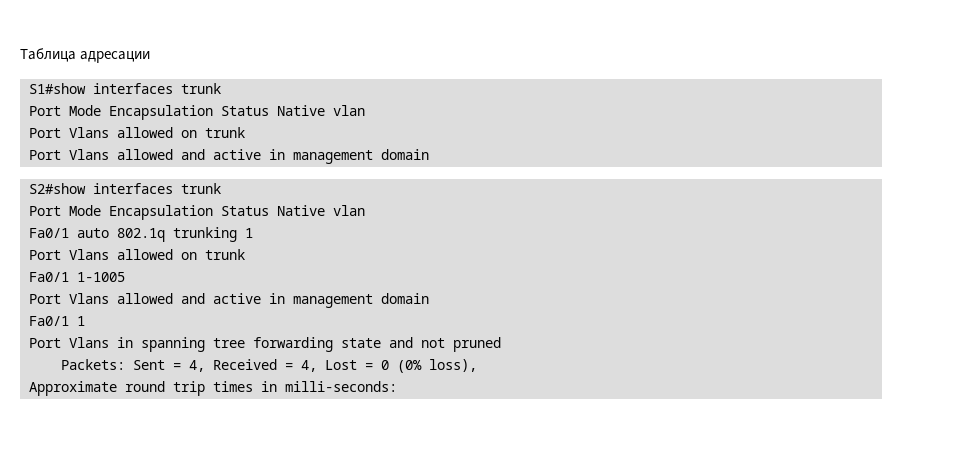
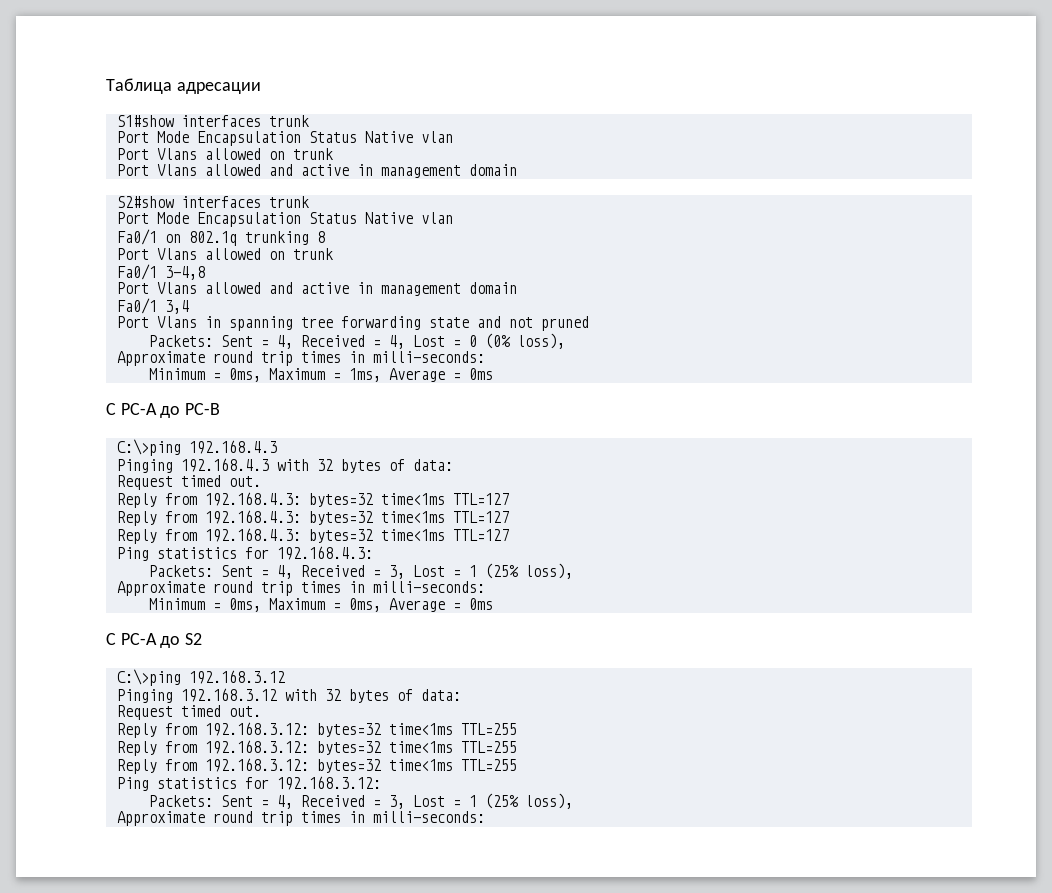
- Fa0/1 auto 802.1q trunking 1
+ Fa0/1 on 802.1q trunking 8
- Fa0/1 1-1005
+ Fa0/1 3-4,8
- Fa0/1 1
+ Fa0/1 3,4
+ Minimum = 0ms, Maximum = 1ms, Average = 0ms
+ С PC-A до PC-B
+ C:\>ping 192.168.4.3
+ Pinging 192.168.4.3 with 32 bytes of data:
+ Request timed out.
+ Reply from 192.168.4.3: bytes=32 time<1ms TTL=127
+ Reply from 192.168.4.3: bytes=32 time<1ms TTL=127
+ Reply from 192.168.4.3: bytes=32 time<1ms TTL=127
+ Ping statistics for 192.168.4.3:
+ Packets: Sent = 4, Received = 3, Lost = 1 (25% loss),
+ Approximate round trip times in milli-seconds:
+ Minimum = 0ms, Maximum = 0ms, Average = 0ms
+ С PC-A до S2
+ C:\>ping 192.168.3.12
+ Pinging 192.168.3.12 with 32 bytes of data:
+ Request timed out.
+ Reply from 192.168.3.12: bytes=32 time<1ms TTL=255
+ Reply from 192.168.3.12: bytes=32 time<1ms TTL=255
+ Reply from 192.168.3.12: bytes=32 time<1ms TTL=255
+ Ping statistics for 192.168.3.12:
+ Packets: Sent = 4, Received = 3, Lost = 1 (25% loss),
+ Approximate round trip times in milli-seconds:

